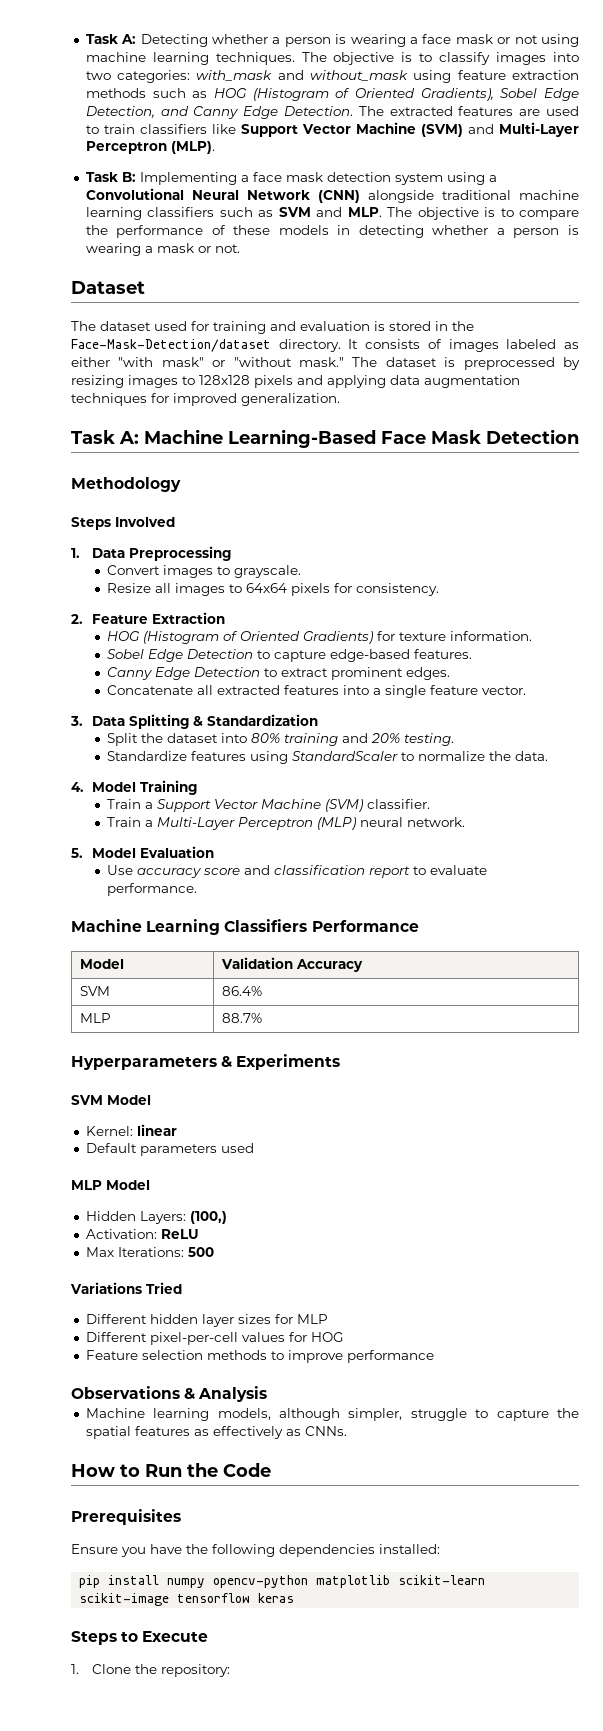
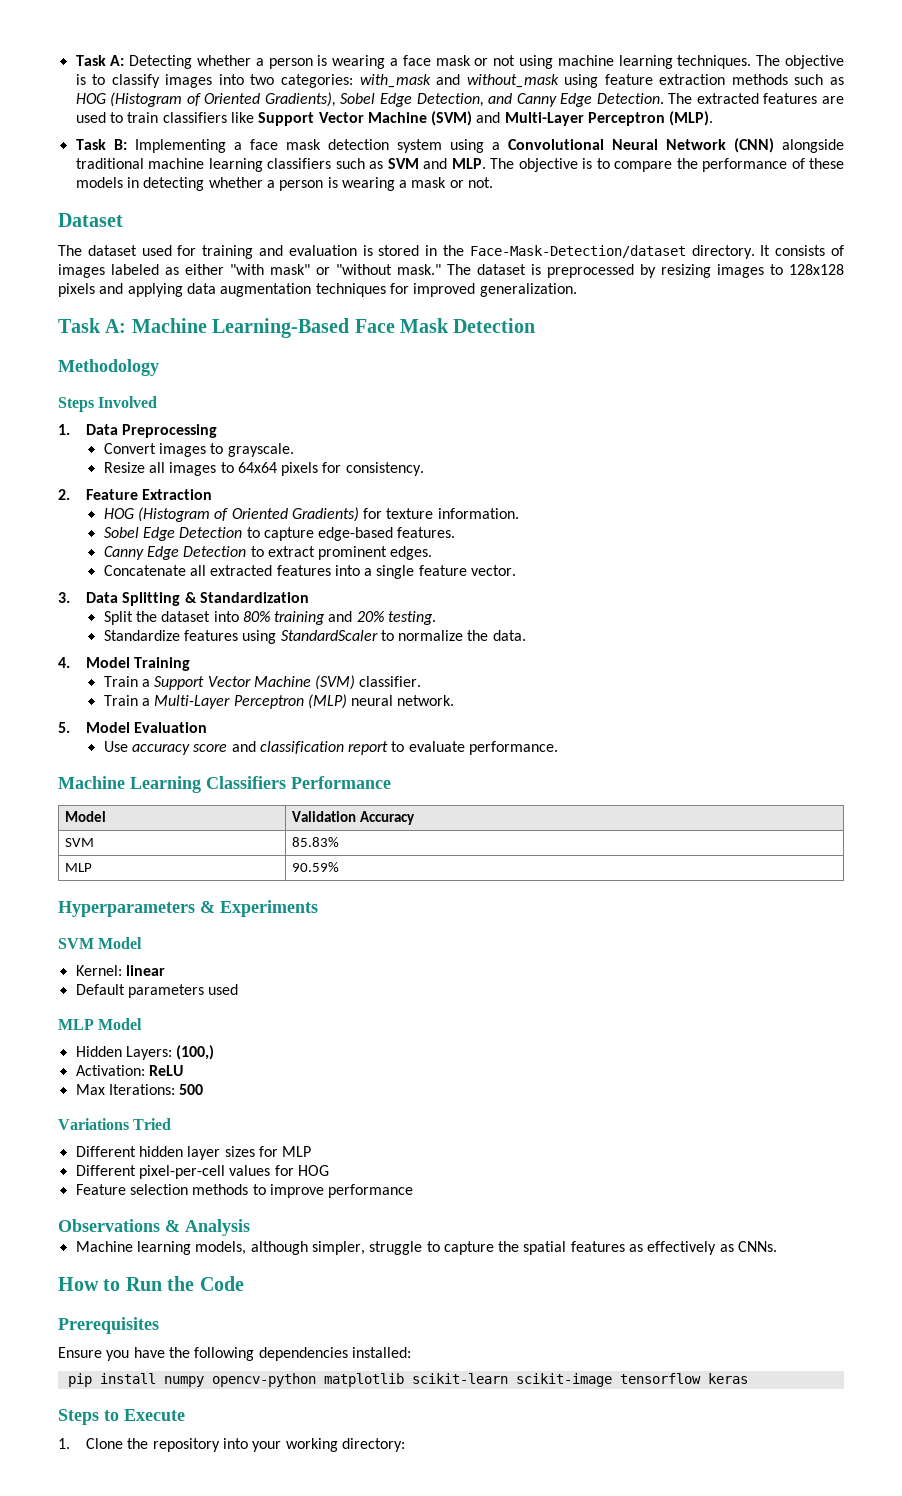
- SVM | 86.4%
+ SVM | 85.83%
- MLP | 88.7%
+ MLP | 90.59%
- 1. Clone the repository:
+ 1. Clone the repository into your working directory:

